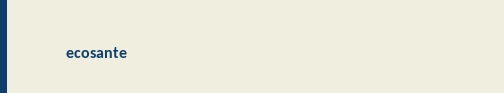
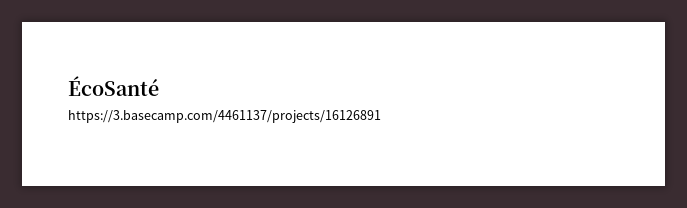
- ecosante
+ ÉcoSanté
+ https://3.basecamp.com/4461137/projects/16126891

